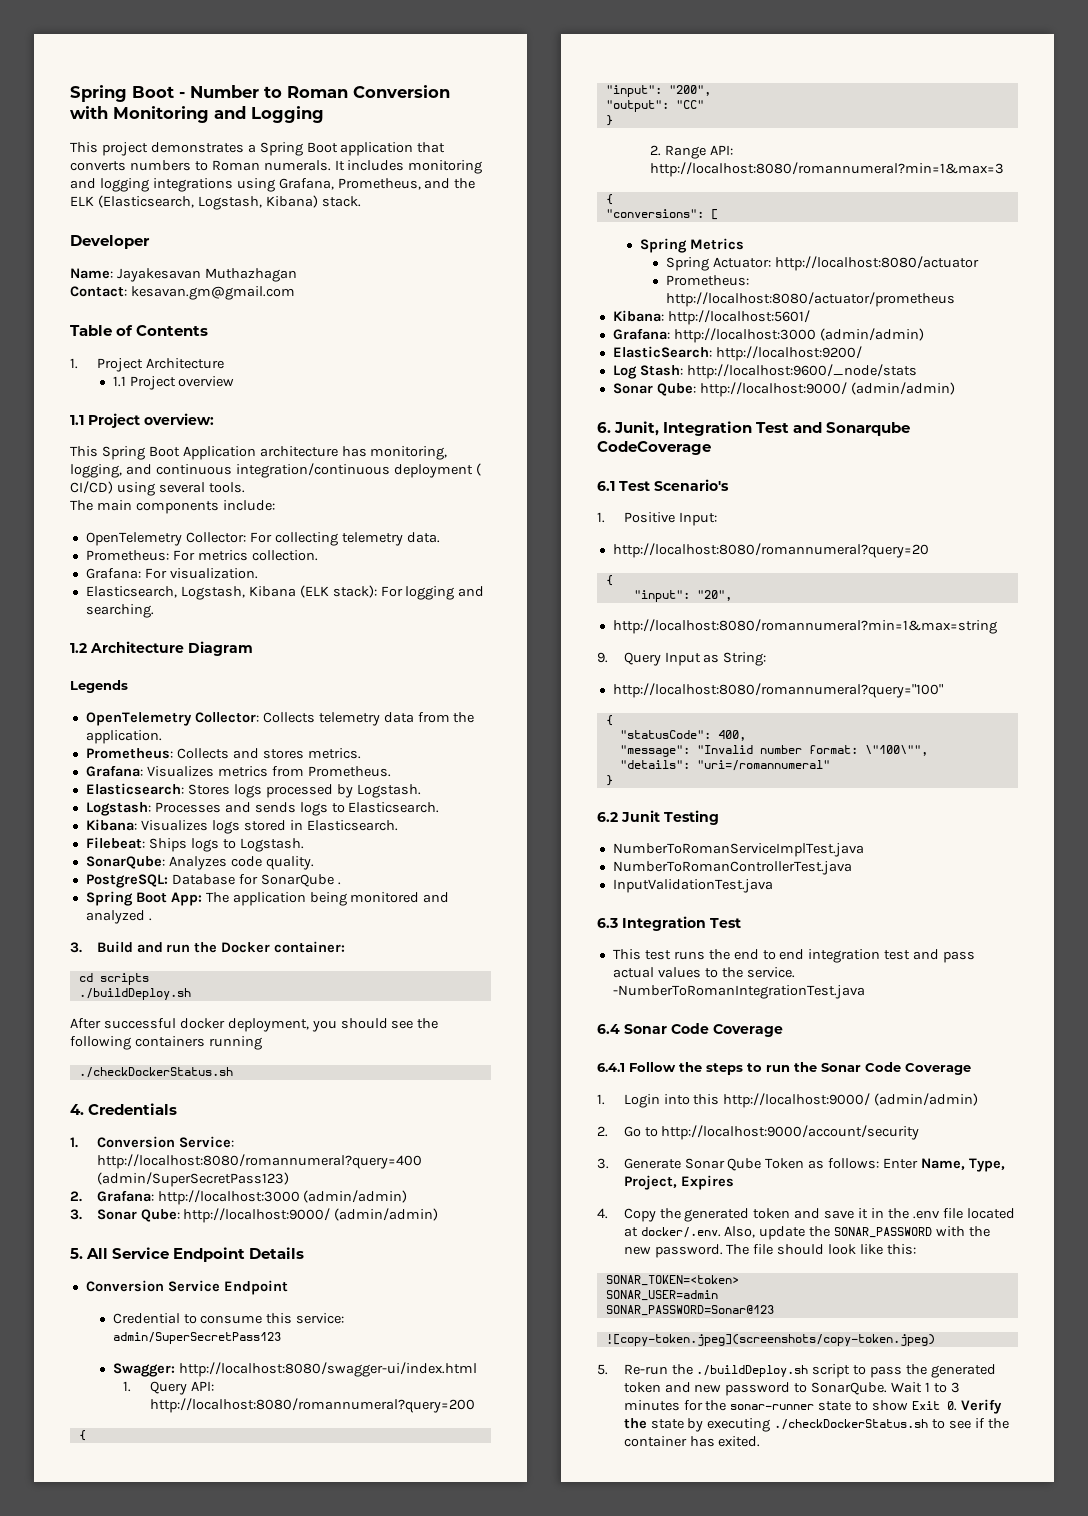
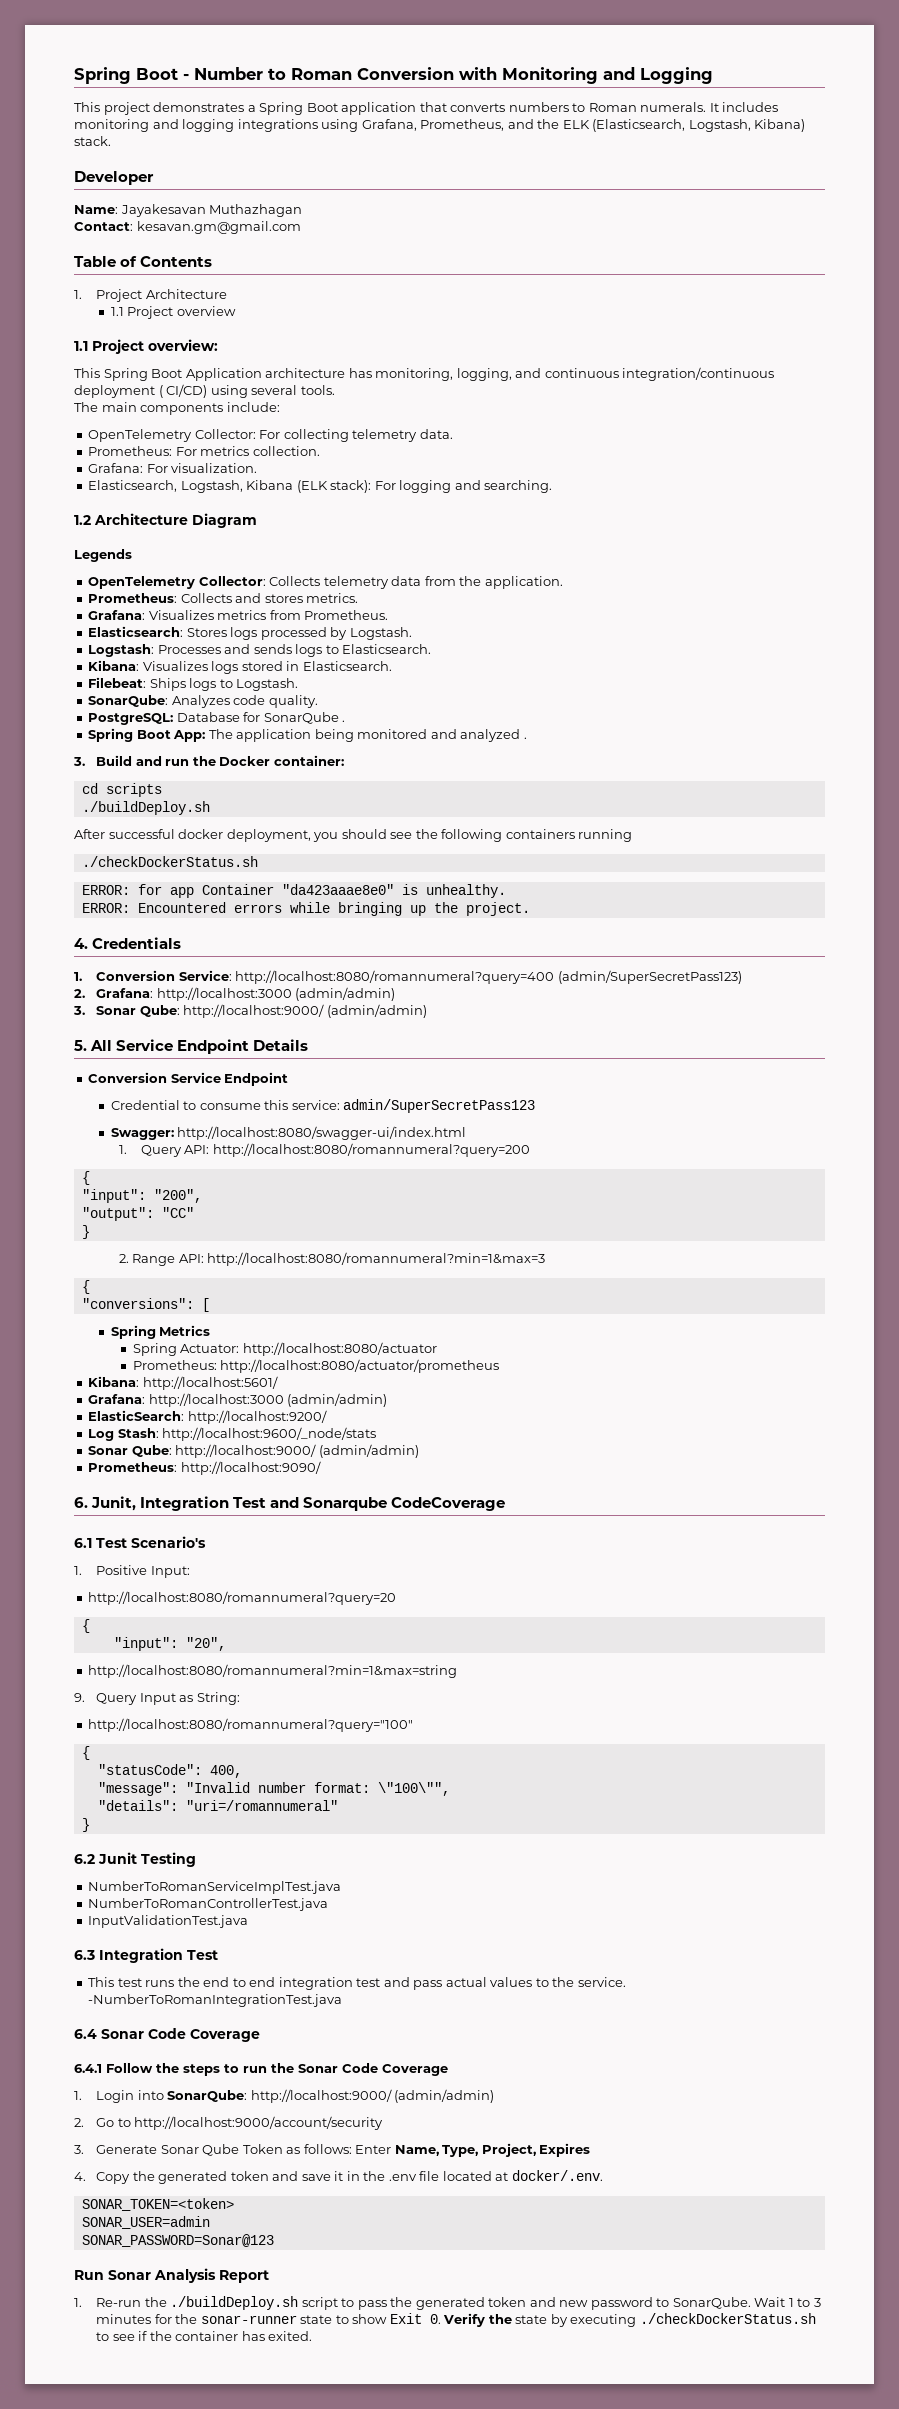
+ ERROR: for app Container "da423aaae8e0" is unhealthy.
+ ERROR: Encountered errors while bringing up the project.
+ Prometheus: http://localhost:9090/
- 1. Login into this http://localhost:9000/ (admin/admin)
+ 1. Login into SonarQube: http://localhost:9000/ (admin/admin)
- 4. Copy the generated token and save it in the .env file located at docker/.env. Also, update the SONAR_PASSWORD with the new password. The file should look like this:
+ 4. Copy the generated token and save it in the .env file located at docker/.env.
  SONAR_TOKEN=<token>
  SONAR_USER=admin
  SONAR_PASSWORD=Sonar@123
- ![copy-token.jpeg](screenshots/copy-token.jpeg)
- 5. Re-run the ./buildDeploy.sh script to pass the generated token and new password to SonarQube.
+ Run Sonar Analysis Report
+ 1. Re-run the ./buildDeploy.sh script to pass the generated token and new password to SonarQube.

